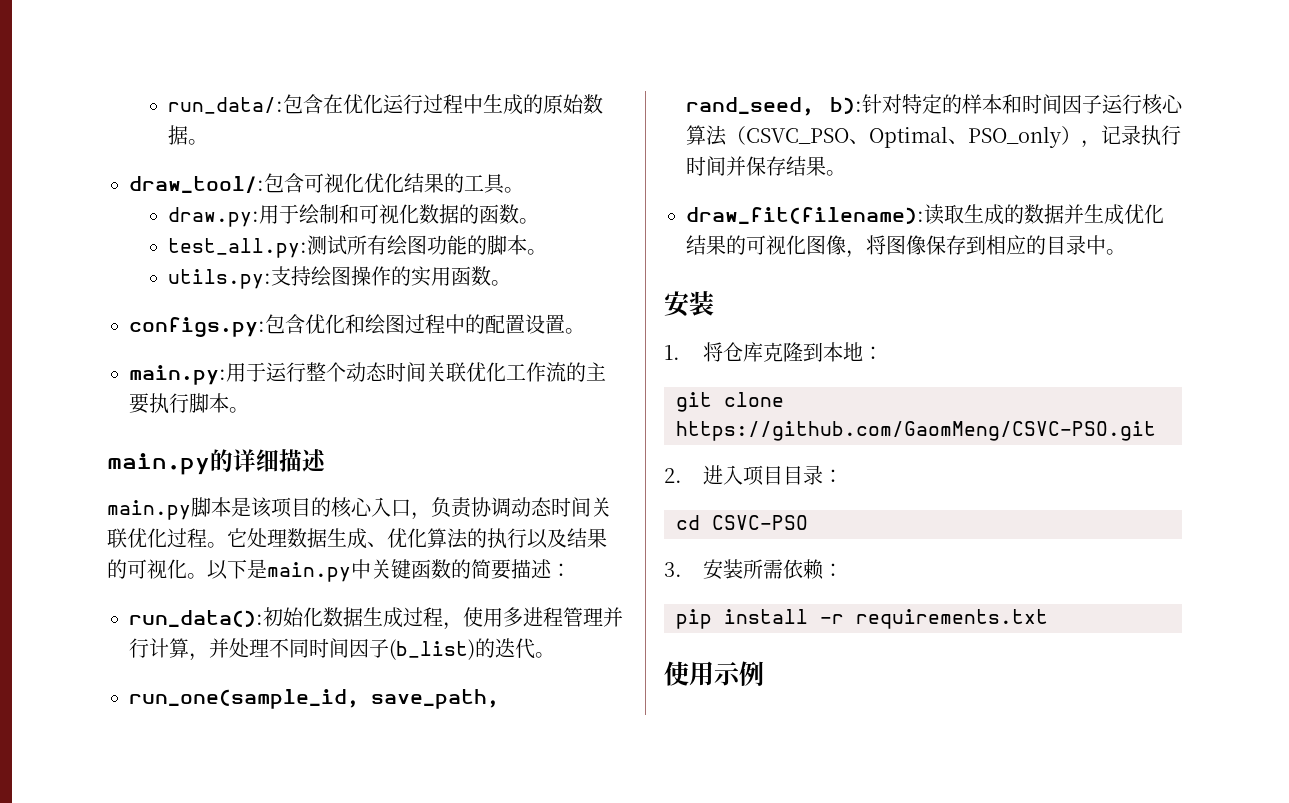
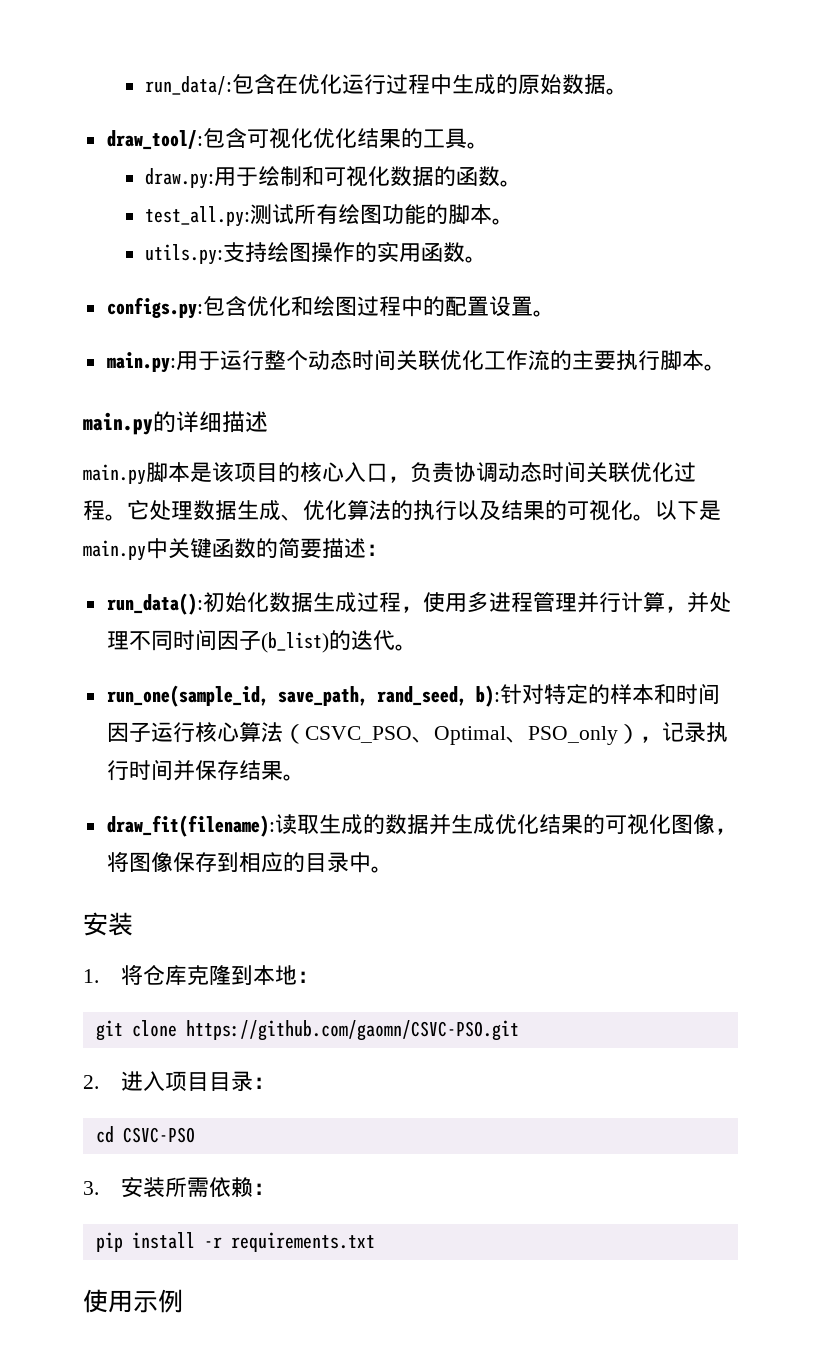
- git clone https://github.com/GaomMeng/CSVC-PSO.git
+ git clone https://github.com/gaomn/CSVC-PSO.git

